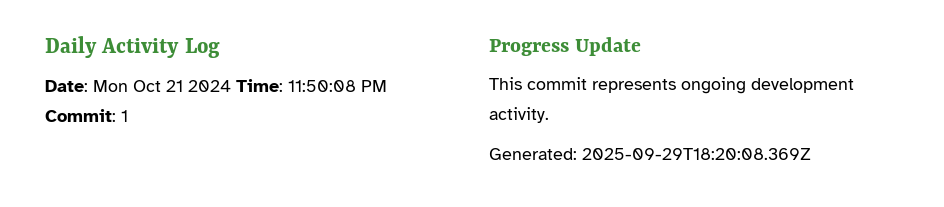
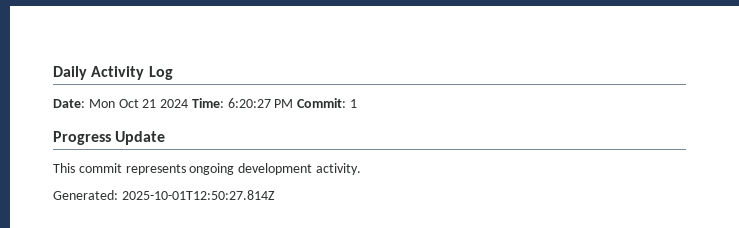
- Date: Mon Oct 21 2024 Time: 11:50:08 PM Commit: 1
+ Date: Mon Oct 21 2024 Time: 6:20:27 PM Commit: 1
- Generated: 2025-09-29T18:20:08.369Z
+ Generated: 2025-10-01T12:50:27.814Z

